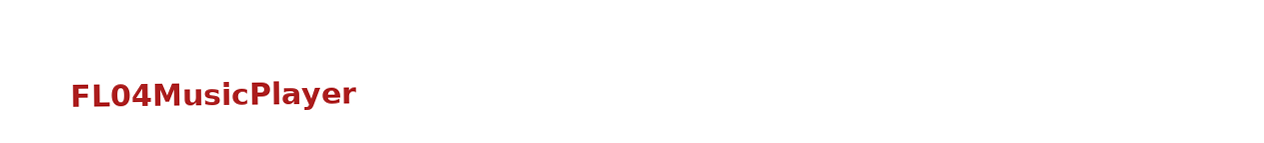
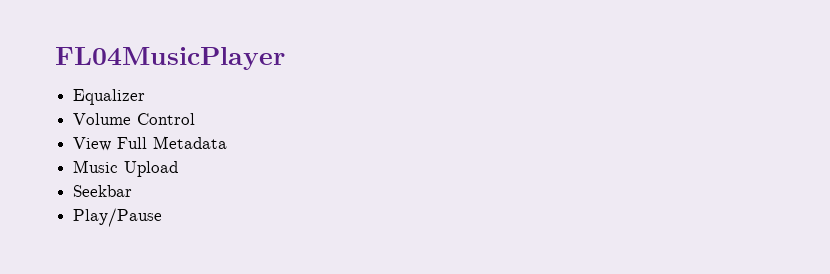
+ Equalizer
+ Volume Control
+ View Full Metadata
+ Music Upload
+ Seekbar
+ Play/Pause

